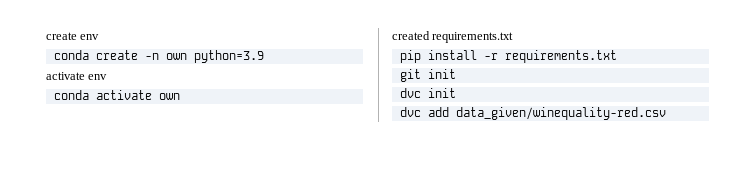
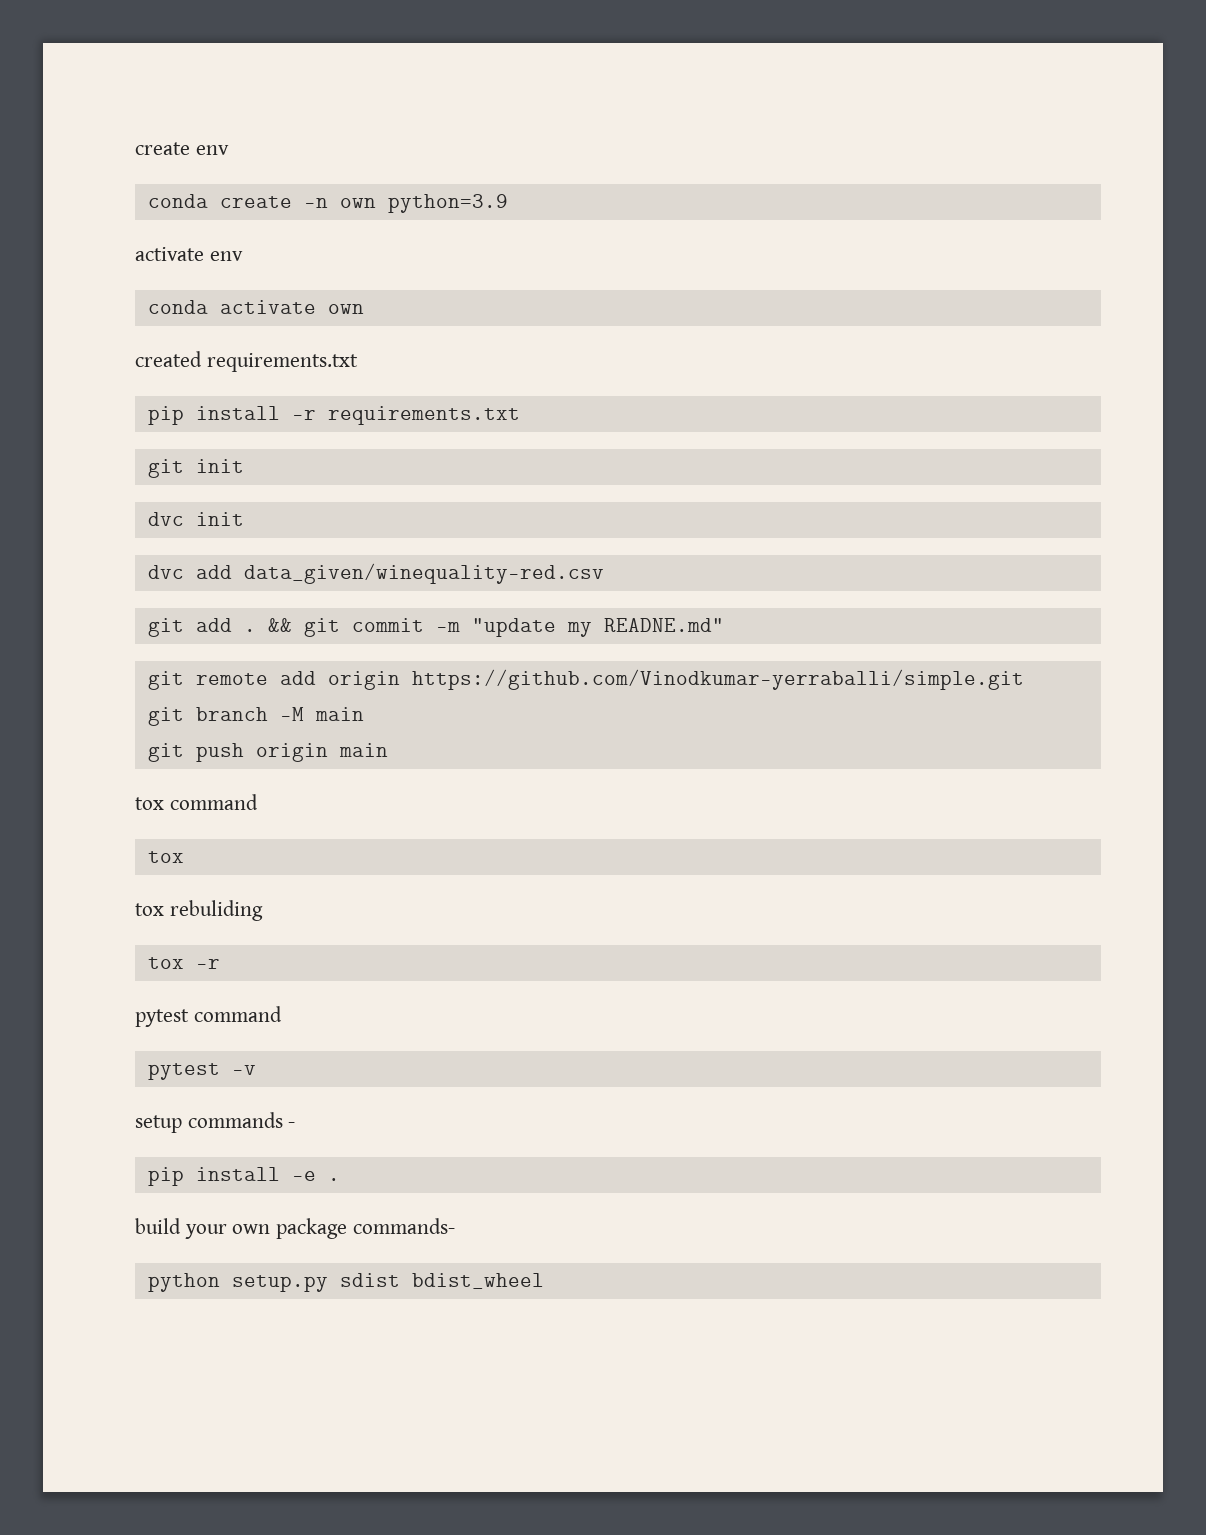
+ git add . && git commit -m "update my READNE.md"
+ git remote add origin https://github.com/Vinodkumar-yerraballi/simple.git
+ git branch -M main
+ git push origin main
+ tox command
+ tox
+ tox rebuliding
+ tox -r
+ pytest command
+ pytest -v
+ setup commands -
+ pip install -e .
+ build your own package commands-
+ python setup.py sdist bdist_wheel

